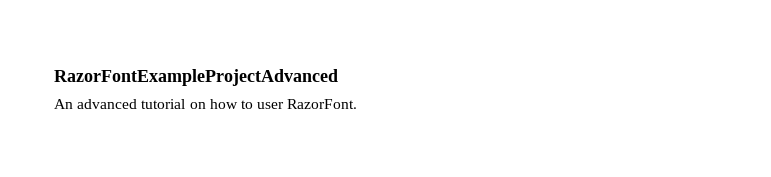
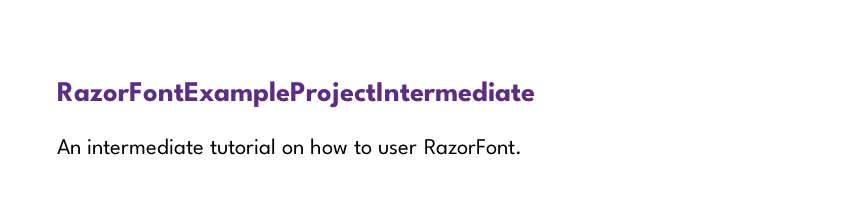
- RazorFontExampleProjectAdvanced
+ RazorFontExampleProjectIntermediate
- An advanced tutorial on how to user RazorFont.
+ An intermediate tutorial on how to user RazorFont.

